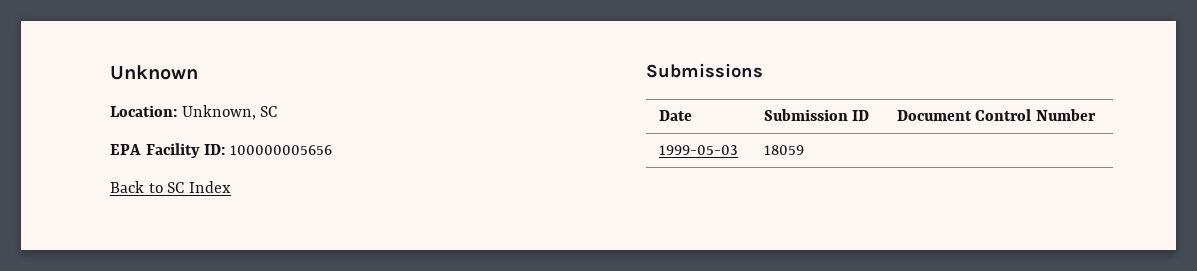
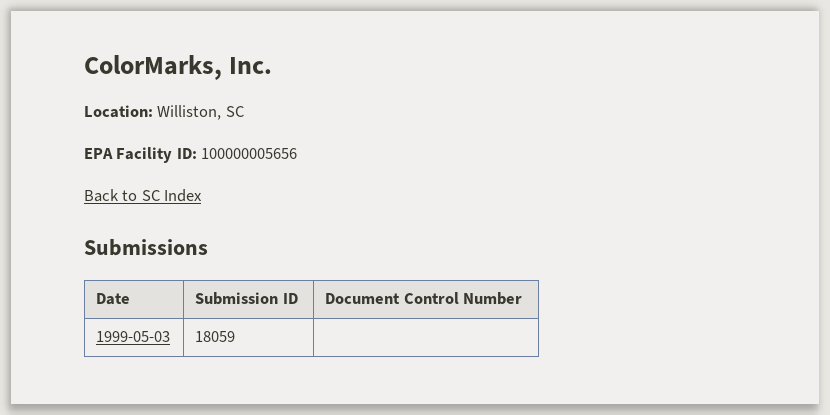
- Unknown
+ ColorMarks, Inc.
- Location: Unknown, SC
+ Location: Williston, SC

